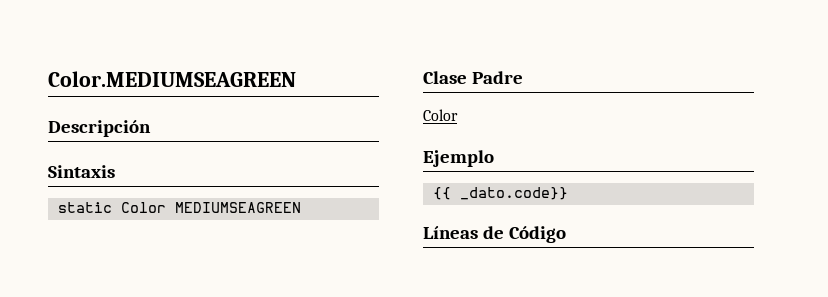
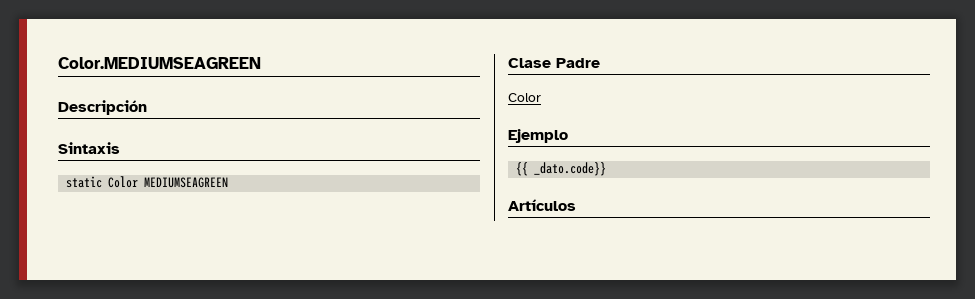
- Líneas de Código
+ Artículos

